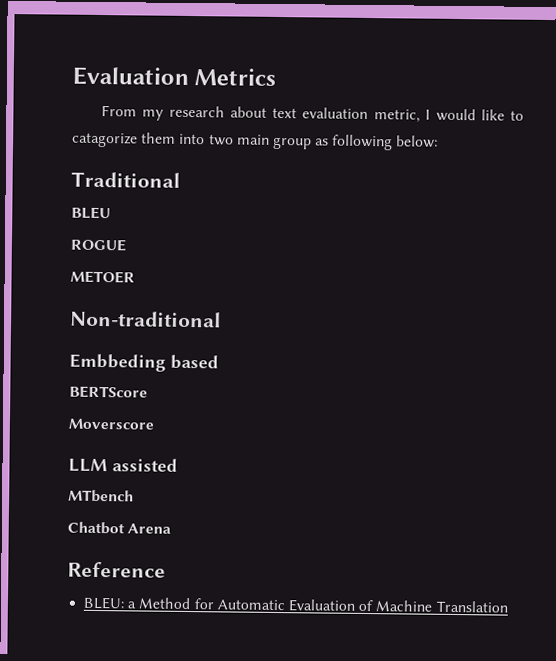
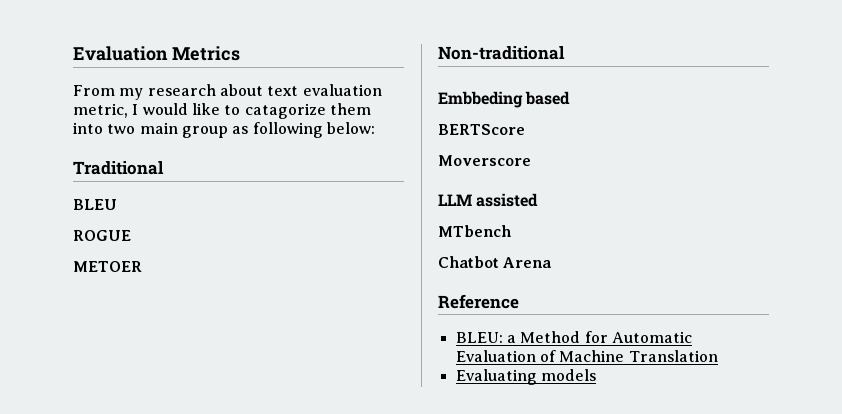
+ Evaluating models

